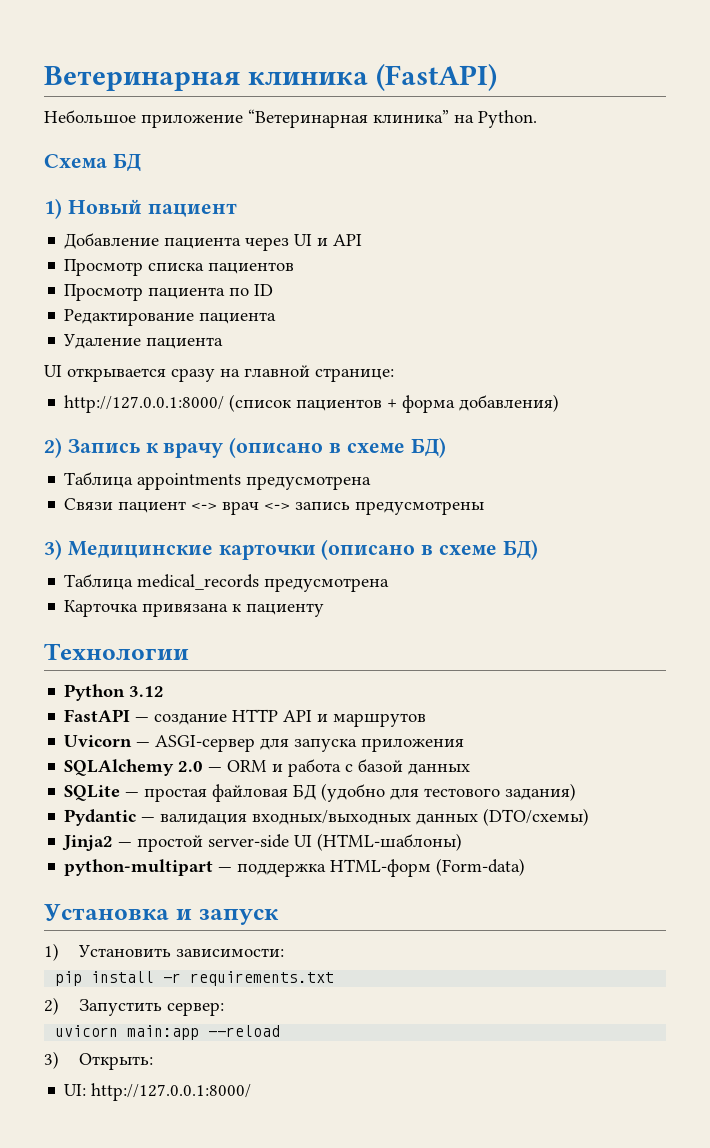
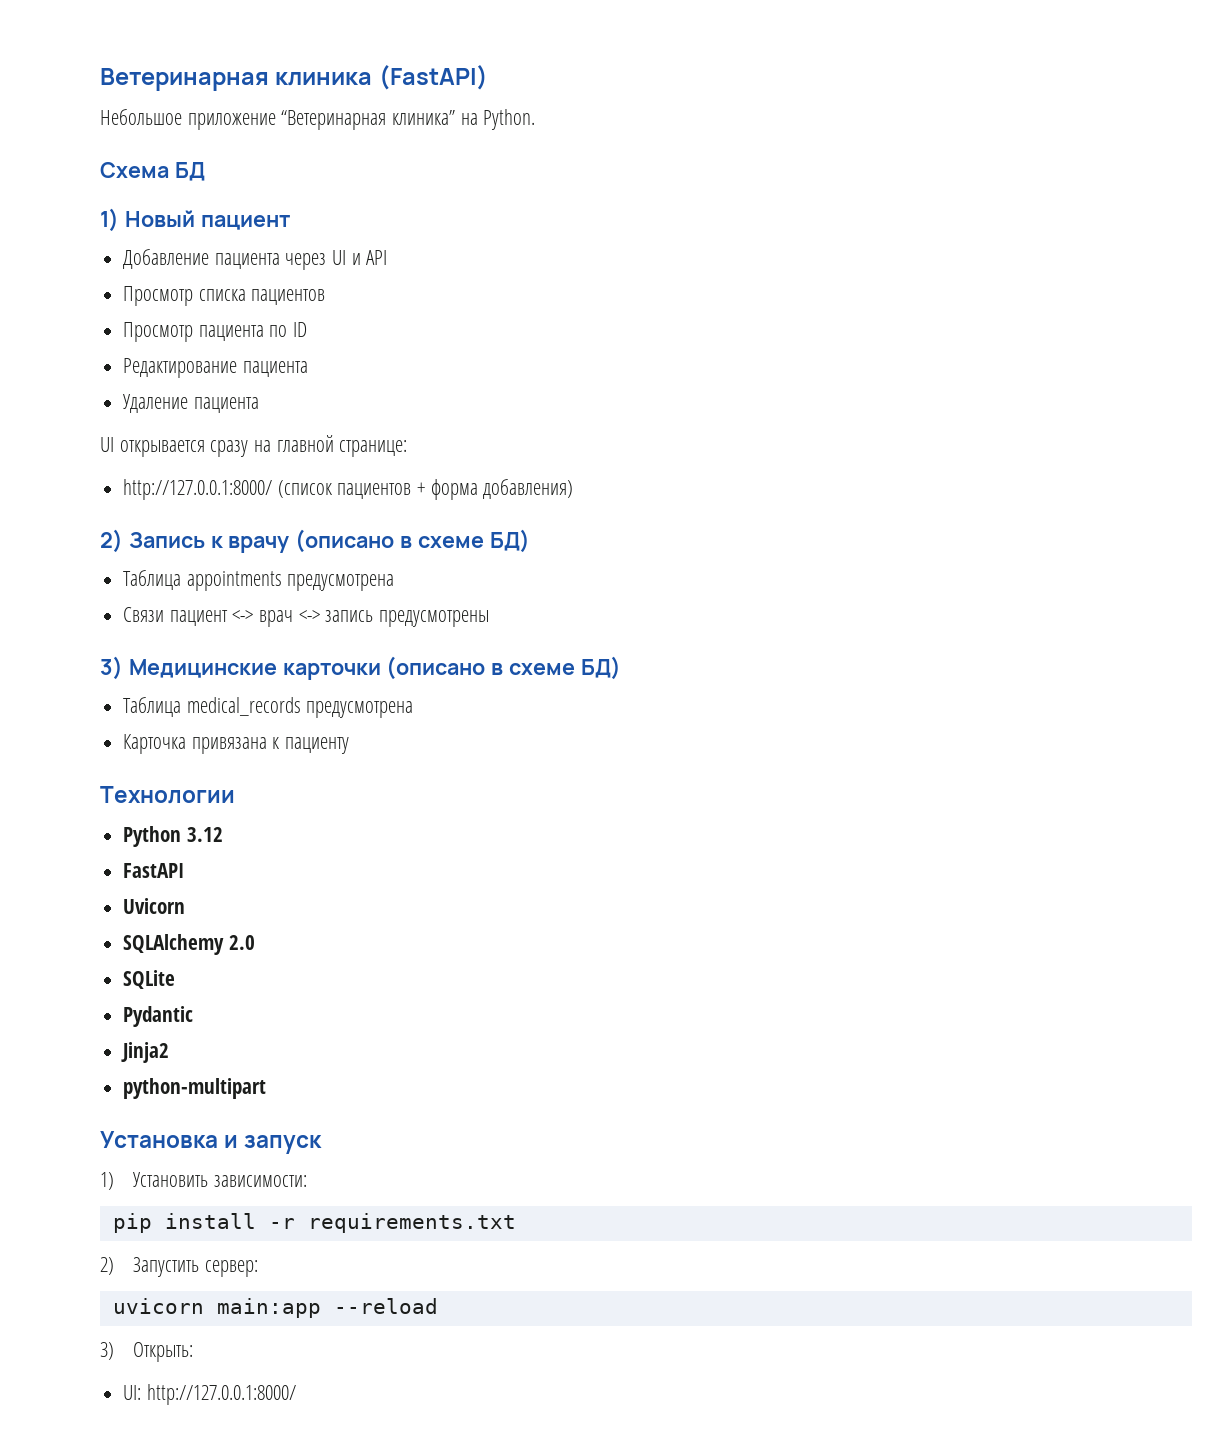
- FastAPI — создание HTTP API и маршрутов
- Uvicorn — ASGI-сервер для запуска приложения
- SQLAlchemy 2.0 — ORM и работа с базой данных
- SQLite — простая файловая БД (удобно для тестового задания)
- Pydantic — валидация входных/выходных данных (DTO/схемы)
- Jinja2 — простой server-side UI (HTML-шаблоны)
- python-multipart — поддержка HTML-форм (Form-data)
+ FastAPI
+ Uvicorn
+ SQLAlchemy 2.0
+ SQLite
+ Pydantic
+ Jinja2
+ python-multipart

